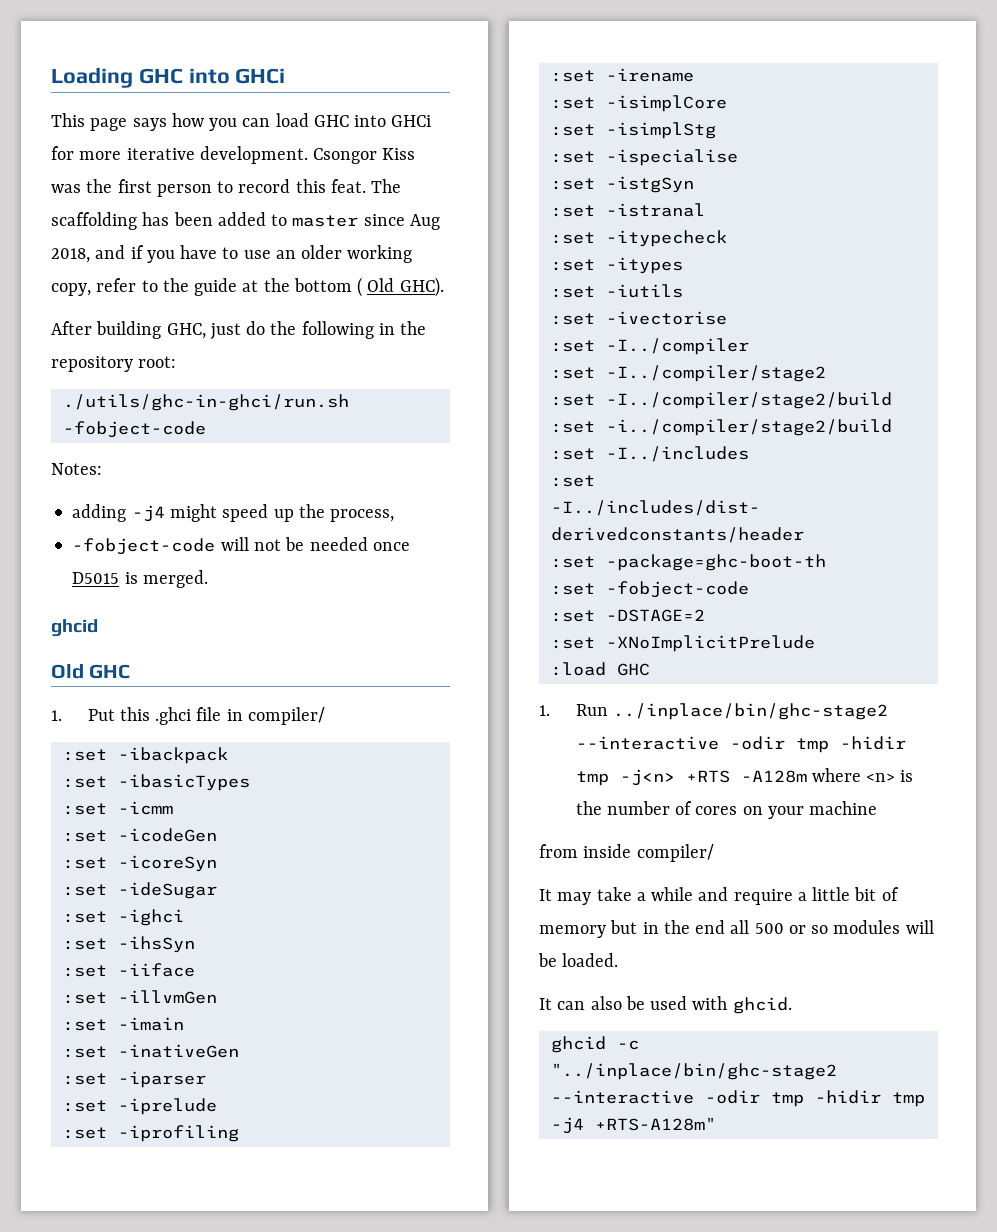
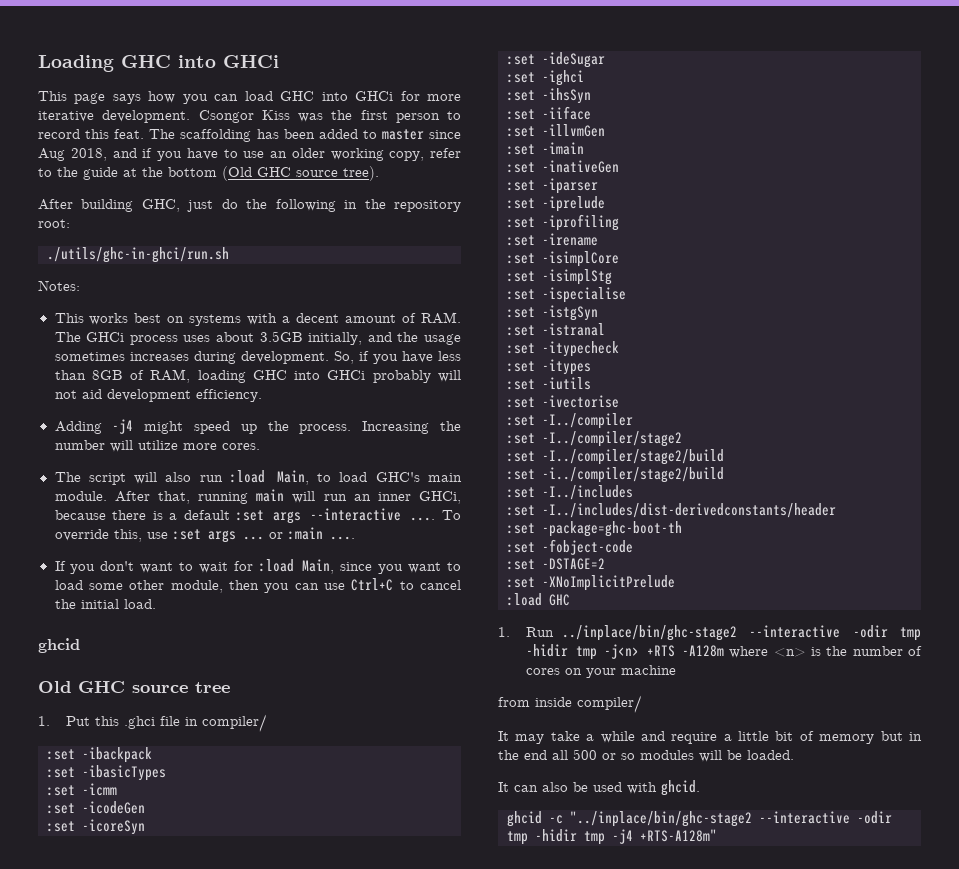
- The scaffolding has been added to master since Aug 2018, and if you have to use an older working copy, refer to the guide at the bottom ( Old GHC).
+ The scaffolding has been added to master since Aug 2018, and if you have to use an older working copy, refer to the guide at the bottom (Old GHC source tree).
- ./utils/ghc-in-ghci/run.sh -fobject-code
+ ./utils/ghc-in-ghci/run.sh
- adding -j4 might speed up the process,
- -fobject-code will not be needed once D5015 is merged.
+ This works best on systems with a decent amount of RAM. The GHCi process uses about 3.5GB initially, and the usage sometimes increases during development. So, if you have less than 8GB of RAM, loading GHC into GHCi probably will not aid development efficiency.
+ Adding -j4 might speed up the process. Increasing the number will utilize more cores.
+ The script will also run :load Main, to load GHC's main module. After that, running main will run an inner GHCi, because there is a default :set args --interactive .... To override this, use :set args ... or :main ....
+ If you don't want to wait for :load Main, since you want to load some other module, then you can use Ctrl+C to cancel the initial load.
- Old GHC
+ Old GHC source tree

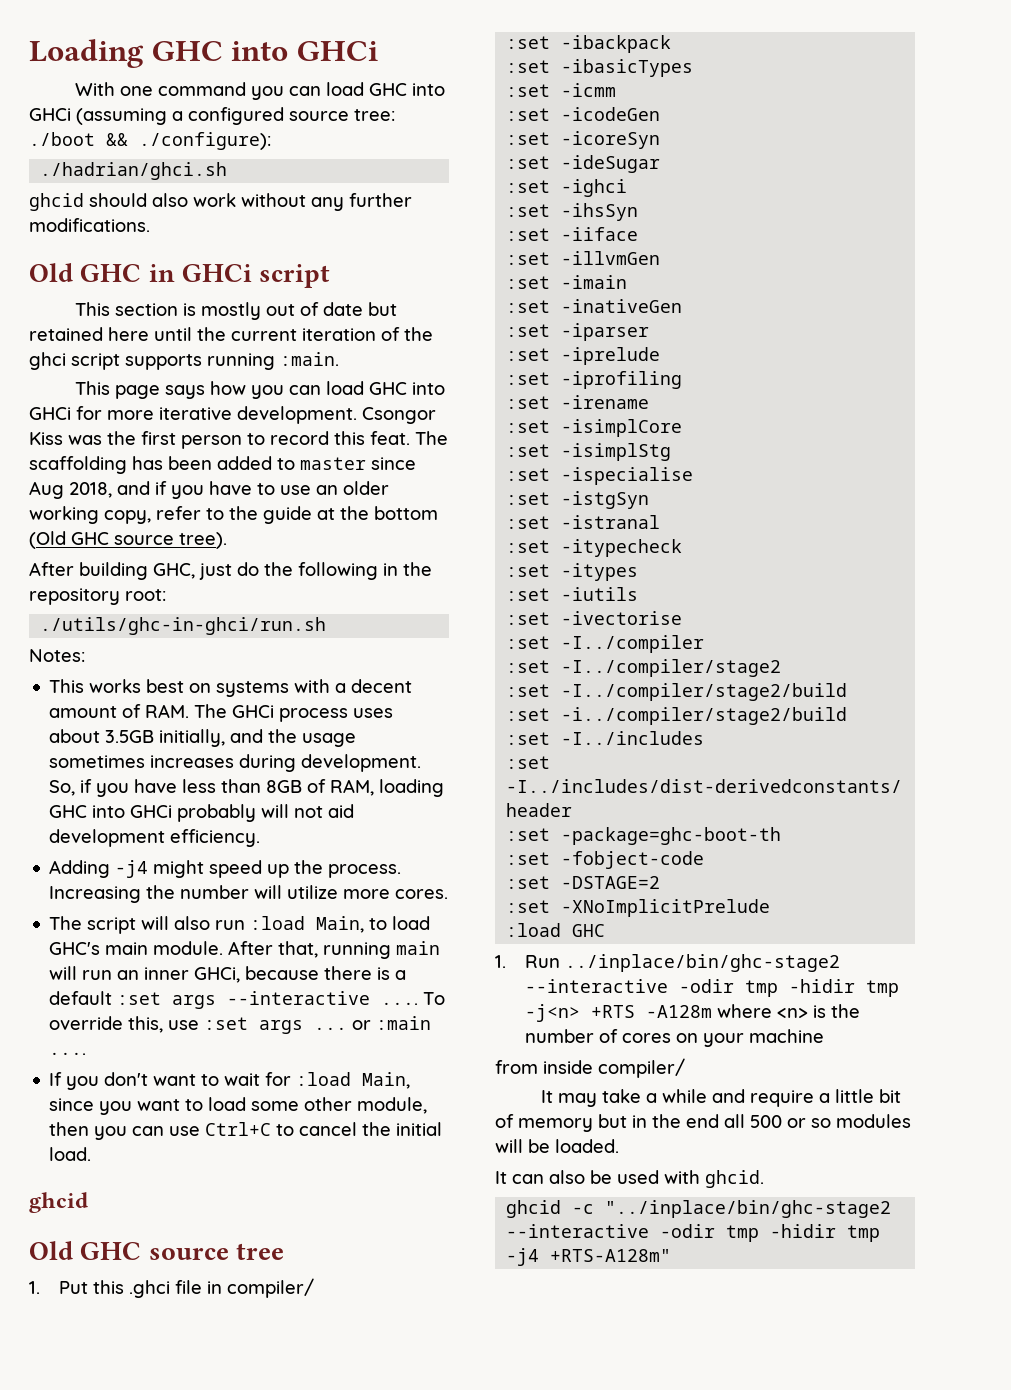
+ With one command you can load GHC into GHCi (assuming a configured source tree: ./boot && ./configure):
+ ./hadrian/ghci.sh
+ ghcid should also work without any further modifications.
+ Old GHC in GHCi script
+ This section is mostly out of date but retained here until the current iteration of the ghci script supports running :main.

